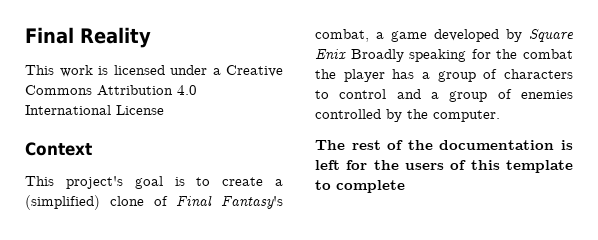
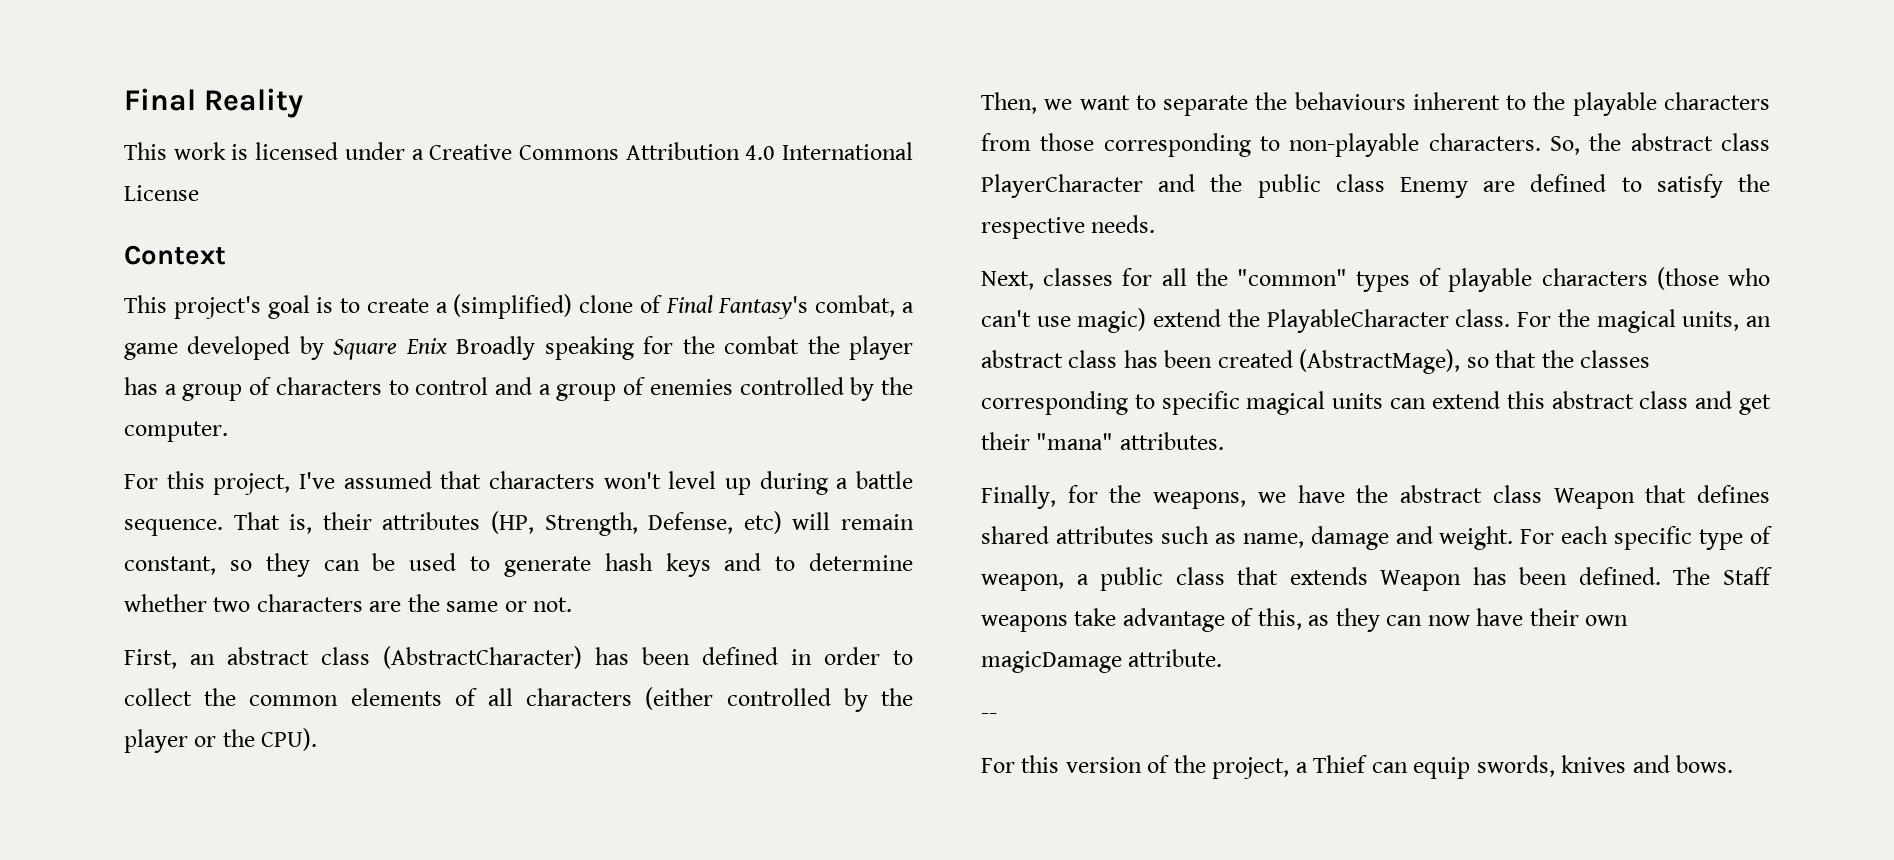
- The rest of the documentation is left for the users of this template to complete
+ For this project, I've assumed that characters won't level up during a battle sequence. That is, their attributes (HP, Strength, Defense, etc) will remain constant, so they can be used to generate hash keys and to determine whether two characters are the same or not.
+ First, an abstract class (AbstractCharacter) has been defined in order to collect the common elements of all characters (either controlled by the player or the CPU).
+ Then, we want to separate the behaviours inherent to the playable characters from those corresponding to non-playable characters. So, the abstract class PlayerCharacter and the public class Enemy are defined to satisfy the respective needs.
+ Next, classes for all the "common" types of playable characters (those who can't use magic) extend the PlayableCharacter class. For the magical units, an abstract class has been created (AbstractMage), so that the classes corresponding to specific magical units can extend this abstract class and get their "mana" attributes.
+ Finally, for the weapons, we have the abstract class Weapon that defines shared attributes such as name, damage and weight. For each specific type of weapon, a public class that extends Weapon has been defined. The Staff weapons take advantage of this, as they can now have their own magicDamage attribute.
+ --
+ For this version of the project, a Thief can equip swords, knives and bows.

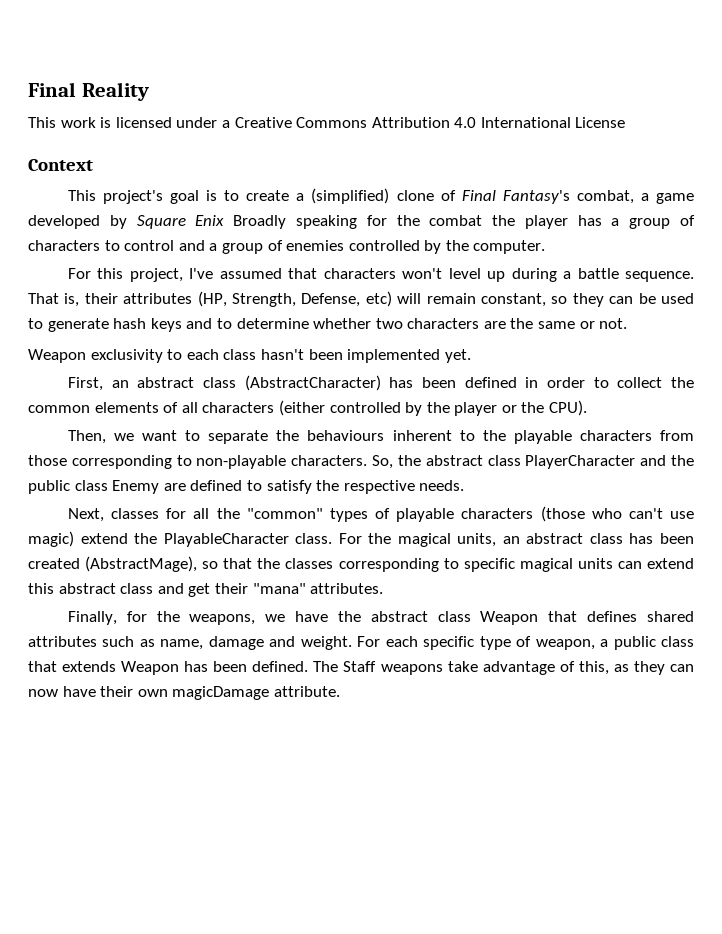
+ Weapon exclusivity to each class hasn't been implemented yet.
- --
- For this version of the project, a Thief can equip swords, knives and bows.

